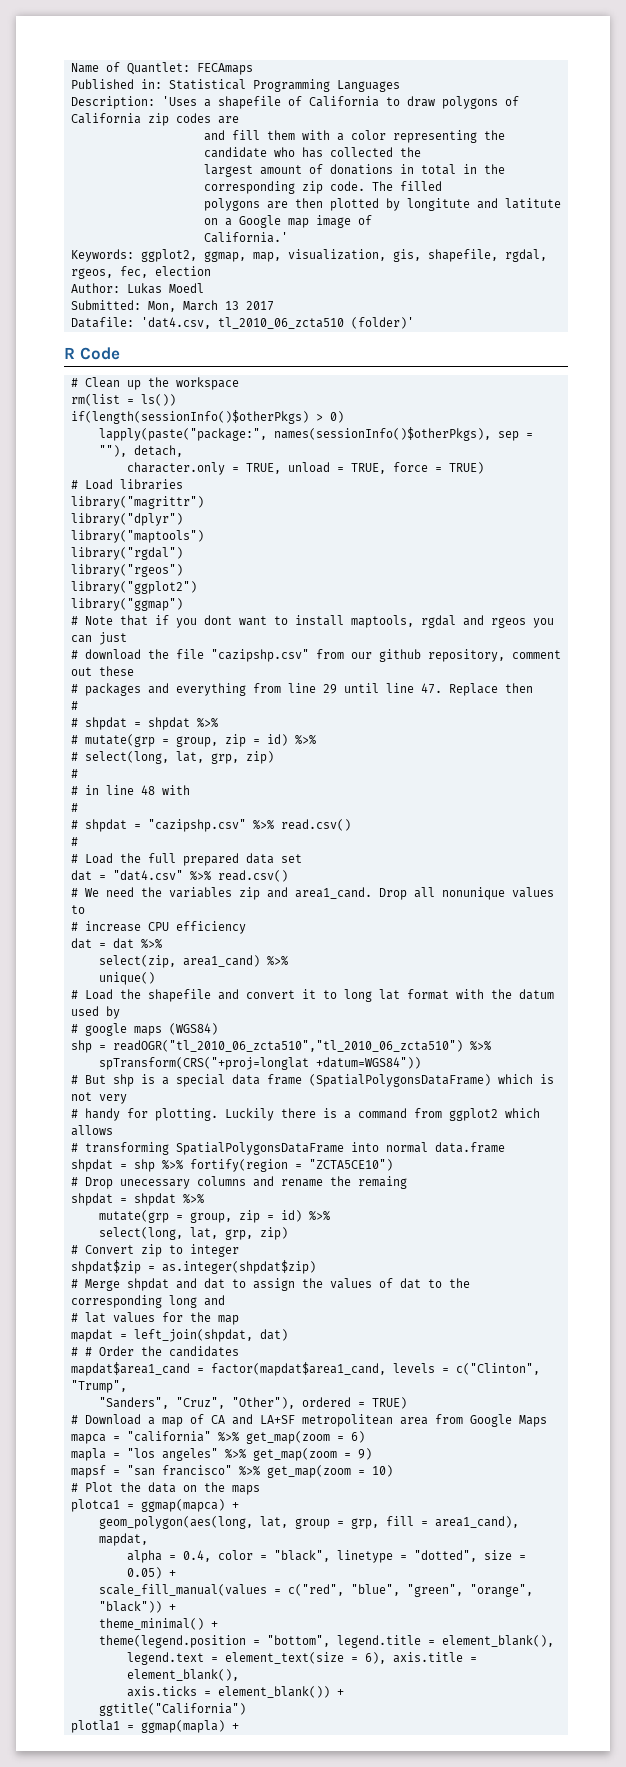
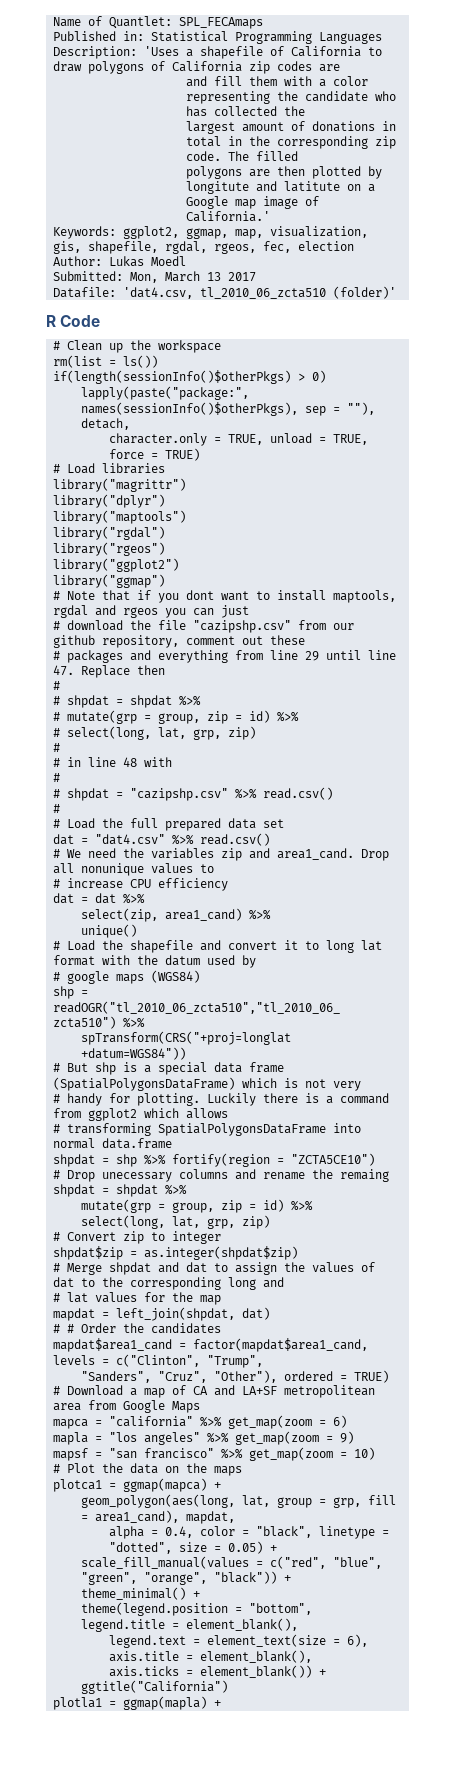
- Name of Quantlet: FECAmaps
+ Name of Quantlet: SPL_FECAmaps

